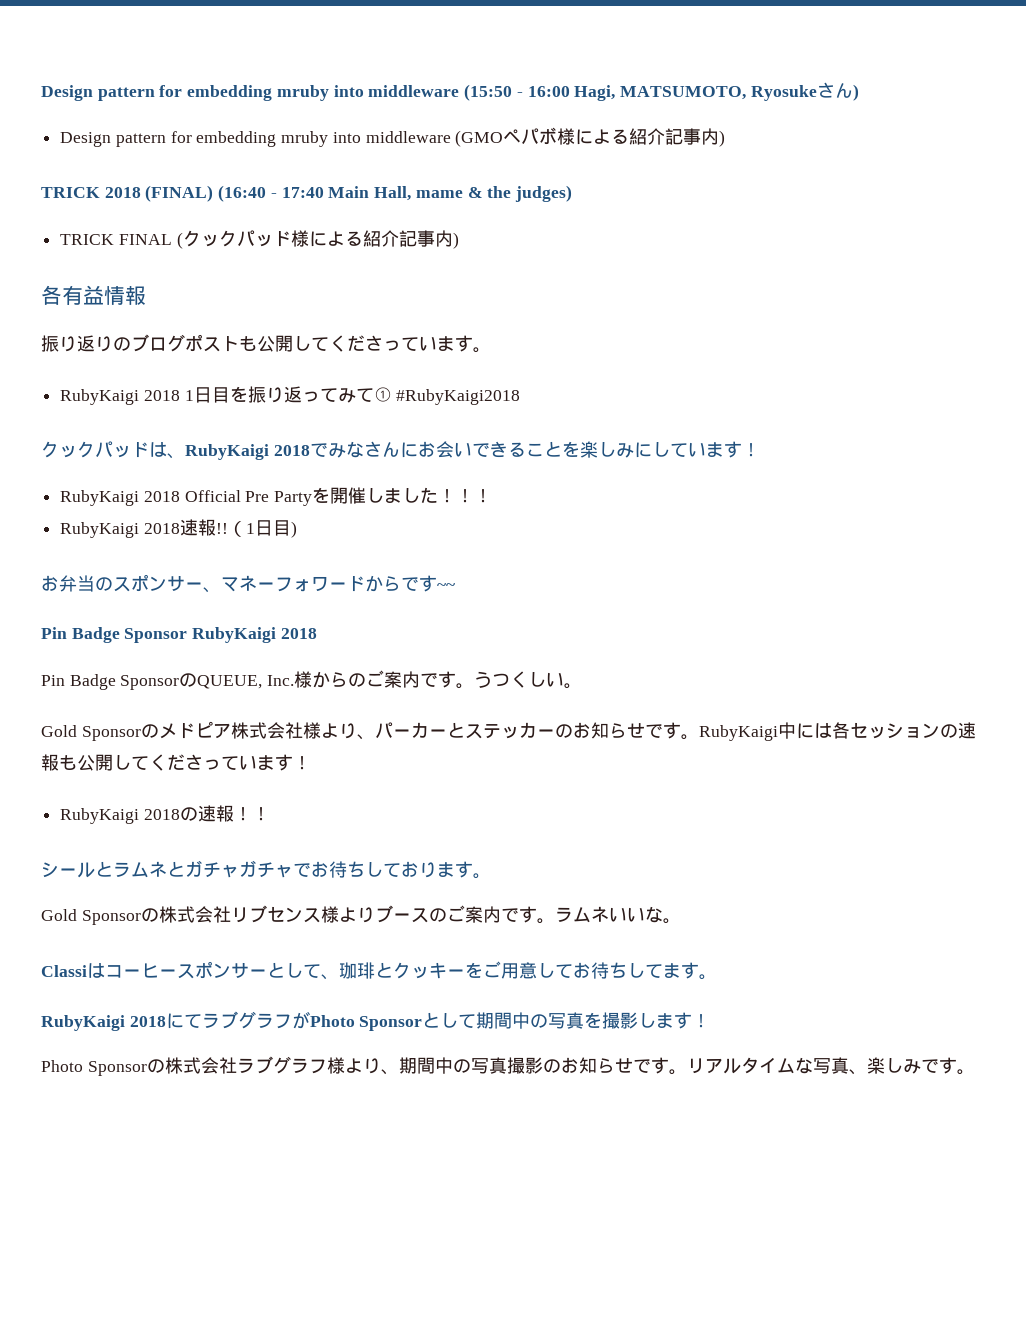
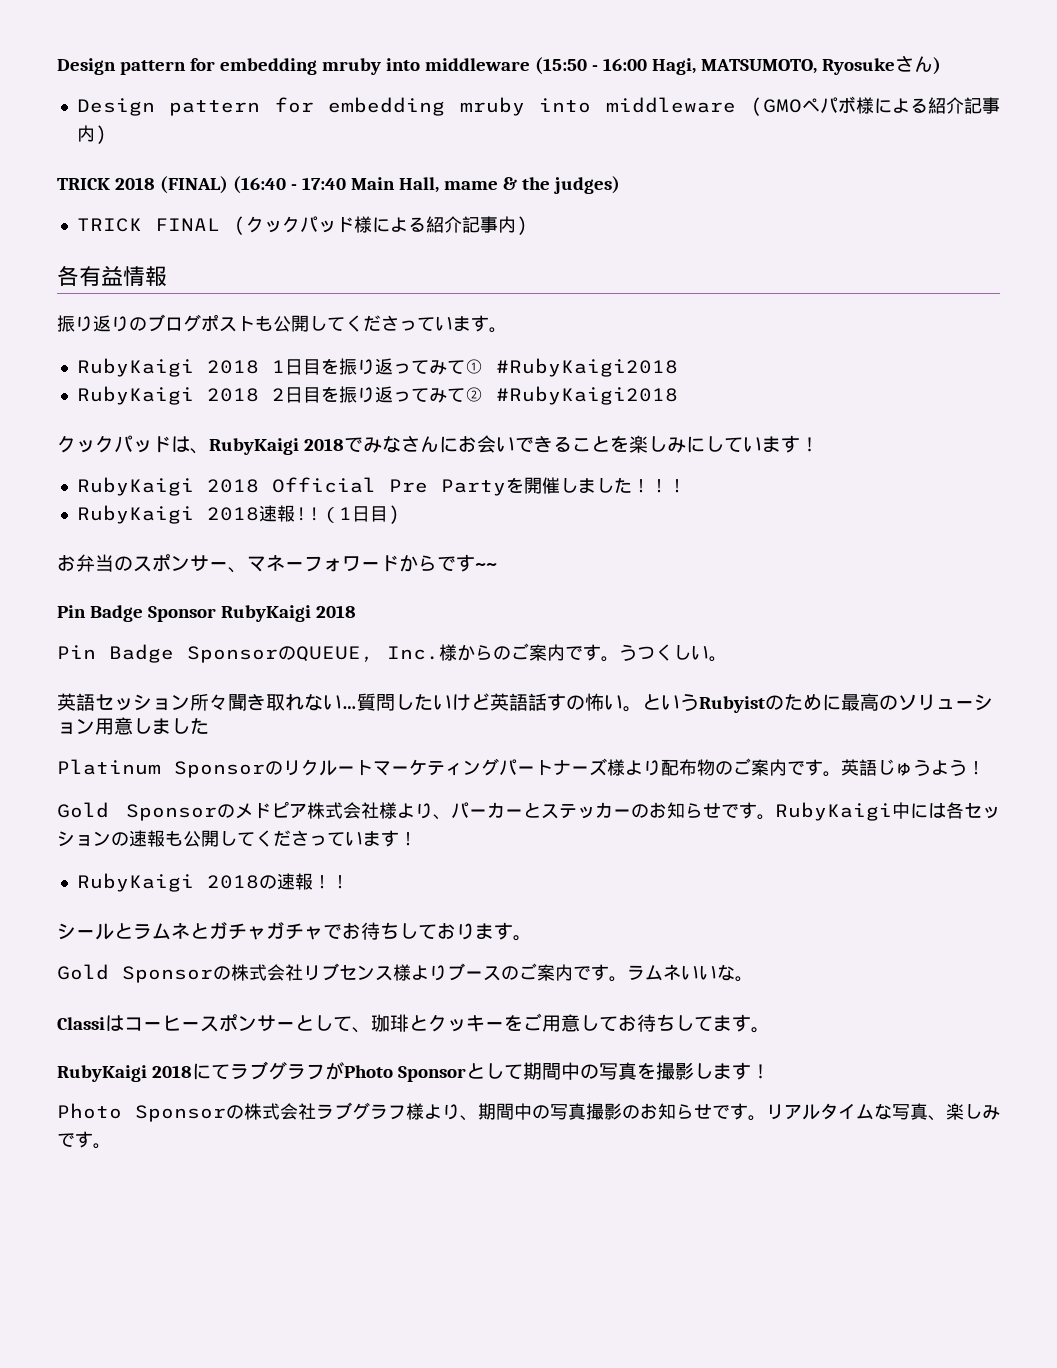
+ RubyKaigi 2018 2日目を振り返ってみて② #RubyKaigi2018
+ 英語セッション所々聞き取れない…質問したいけど英語話すの怖い。というRubyistのために最高のソリューション用意しました
+ Platinum Sponsorのリクルートマーケティングパートナーズ様より配布物のご案内です。英語じゅうよう！

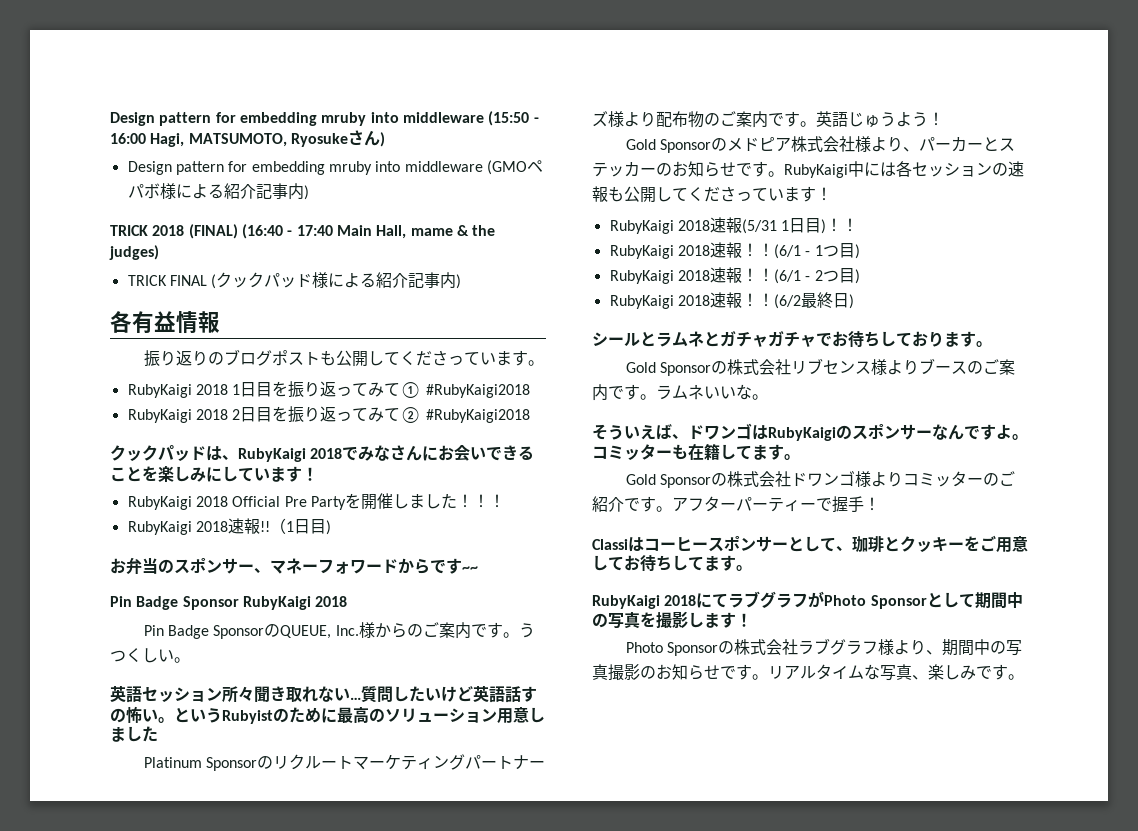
- RubyKaigi 2018の速報！！
+ RubyKaigi 2018速報(5/31 1日目)！！
+ RubyKaigi 2018速報！！(6/1 - 1つ目)
+ RubyKaigi 2018速報！！(6/1 - 2つ目)
+ RubyKaigi 2018速報！！(6/2最終日)
+ そういえば、ドワンゴはRubyKaigiのスポンサーなんですよ。コミッターも在籍してます。
+ Gold Sponsorの株式会社ドワンゴ様よりコミッターのご紹介です。アフターパーティーで握手！

